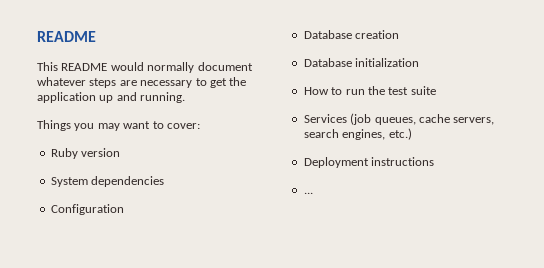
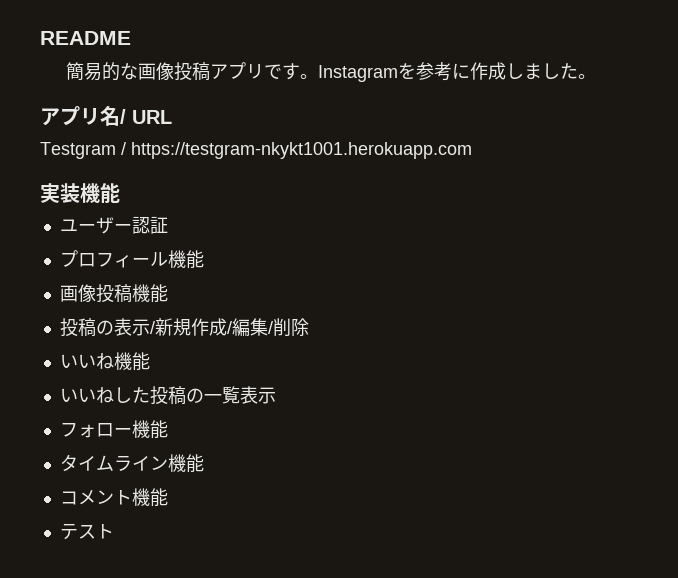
- This README would normally document whatever steps are necessary to get the application up and running.
- Things you may want to cover:
- Ruby version
- System dependencies
- Configuration
- Database creation
- Database initialization
- How to run the test suite
- Services (job queues, cache servers, search engines, etc.)
- Deployment instructions
- ...
+ 簡易的な画像投稿アプリです。Instagramを参考に作成しました。
+ アプリ名/ URL
+ Testgram / https://testgram-nkykt1001.herokuapp.com
+ 実装機能
+ ユーザー認証
+ プロフィール機能
+ 画像投稿機能
+ 投稿の表示/新規作成/編集/削除
+ いいね機能
+ いいねした投稿の一覧表示
+ フォロー機能
+ タイムライン機能
+ コメント機能
+ テスト

